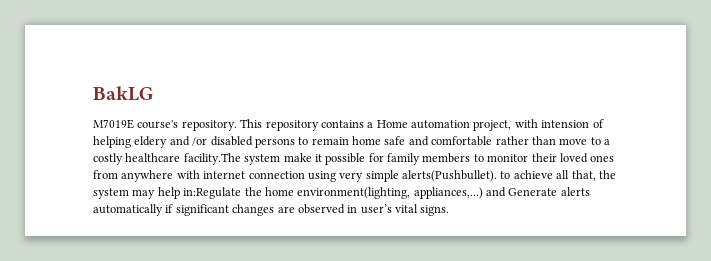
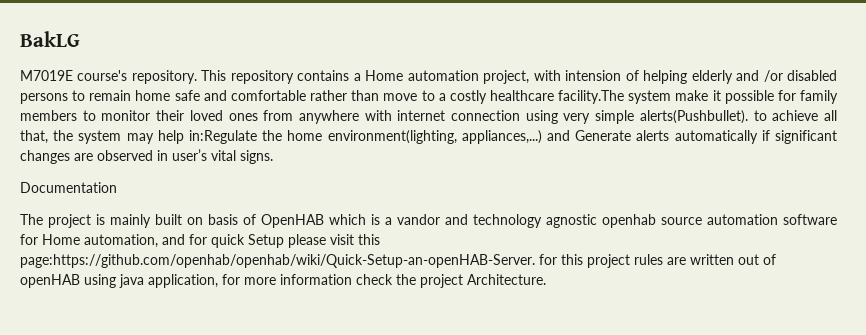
- This repository contains a Home automation project, with intension of helping eldery and /or disabled persons to remain home safe and comfortable rather than move to a costly healthcare facility.The system make it possible for family members to monitor their loved ones from anywhere with internet connection using very simple alerts(Pushbullet). to achieve all that, the system may help in:Regulate the home environment(lighting, appliances,...) and Generate alerts automatically if significant changes are observed in user’s vital signs.
+ This repository contains a Home automation project, with intension of helping elderly and /or disabled persons to remain home safe and comfortable rather than move to a costly healthcare facility.The system make it possible for family members to monitor their loved ones from anywhere with internet connection using very simple alerts(Pushbullet). to achieve all that, the system may help in:Regulate the home environment(lighting, appliances,...) and Generate alerts automatically if significant changes are observed in user’s vital signs.
+ Documentation
+ The project is mainly built on basis of OpenHAB which is a vandor and technology agnostic openhab source automation software for Home automation, and for quick Setup please visit this page:https://github.com/openhab/openhab/wiki/Quick-Setup-an-openHAB-Server. for this project rules are written out of openHAB using java application, for more information check the project Architecture.

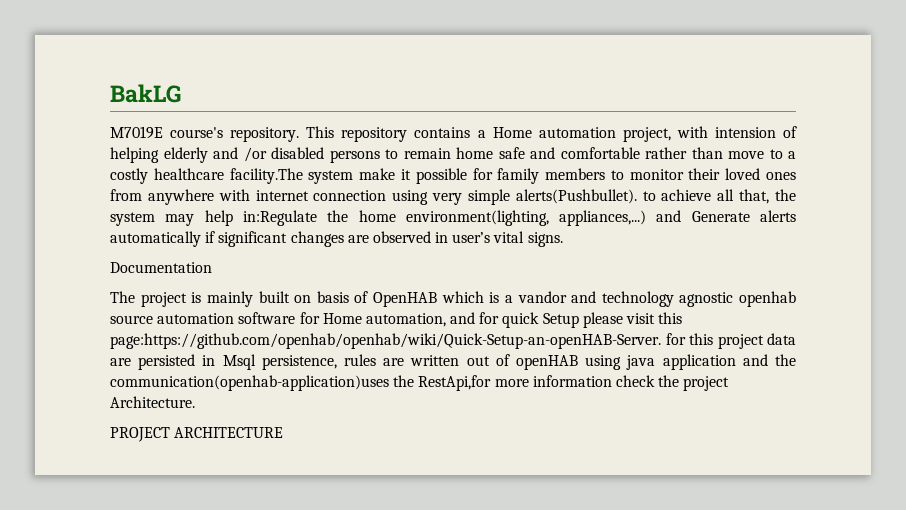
- The project is mainly built on basis of OpenHAB which is a vandor and technology agnostic openhab source automation software for Home automation, and for quick Setup please visit this page:https://github.com/openhab/openhab/wiki/Quick-Setup-an-openHAB-Server. for this project rules are written out of openHAB using java application, for more information check the project Architecture.
+ The project is mainly built on basis of OpenHAB which is a vandor and technology agnostic openhab source automation software for Home automation, and for quick Setup please visit this page:https://github.com/openhab/openhab/wiki/Quick-Setup-an-openHAB-Server. for this project data are persisted in Msql persistence, rules are written out of openHAB using java application and the communication(openhab-application)uses the RestApi,for more information check the project Architecture.
+ PROJECT ARCHITECTURE

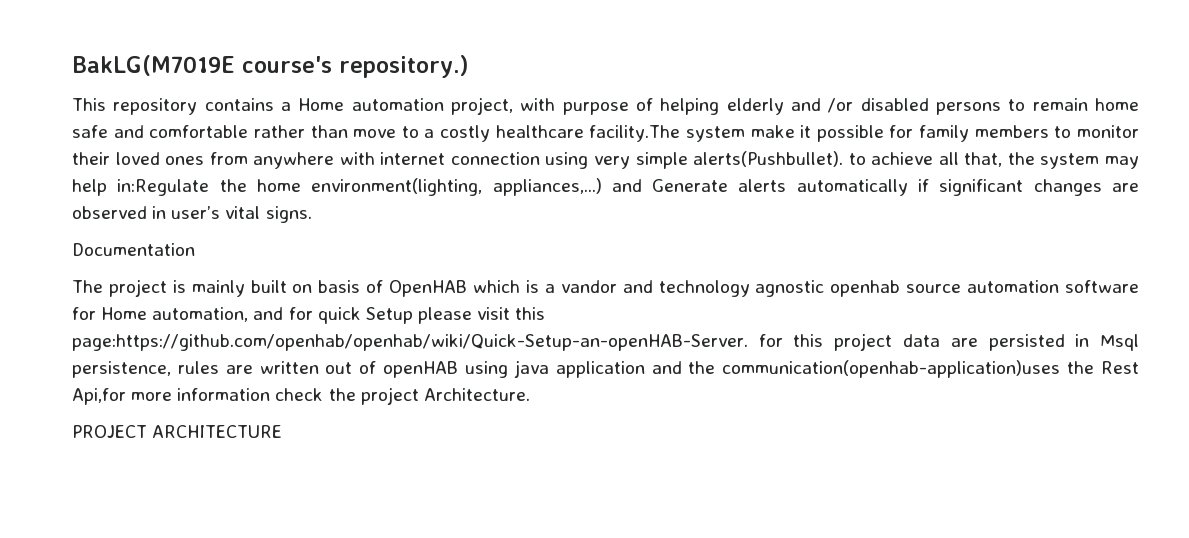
- BakLG
- M7019E course's repository. This repository contains a Home automation project, with intension of helping elderly and /or disabled persons to remain home safe and comfortable rather than move to a costly healthcare facility.The system make it possible for family members to monitor their loved ones from anywhere with internet connection using very simple alerts(Pushbullet). to achieve all that, the system may help in:Regulate the home environment(lighting, appliances,...) and Generate alerts automatically if significant changes are observed in user’s vital signs.
+ BakLG(M7019E course's repository.)
+ This repository contains a Home automation project, with purpose of helping elderly and /or disabled persons to remain home safe and comfortable rather than move to a costly healthcare facility.The system make it possible for family members to monitor their loved ones from anywhere with internet connection using very simple alerts(Pushbullet). to achieve all that, the system may help in:Regulate the home environment(lighting, appliances,...) and Generate alerts automatically if significant changes are observed in user’s vital signs.
- The project is mainly built on basis of OpenHAB which is a vandor and technology agnostic openhab source automation software for Home automation, and for quick Setup please visit this page:https://github.com/openhab/openhab/wiki/Quick-Setup-an-openHAB-Server. for this project data are persisted in Msql persistence, rules are written out of openHAB using java application and the communication(openhab-application)uses the RestApi,for more information check the project Architecture.
+ The project is mainly built on basis of OpenHAB which is a vandor and technology agnostic openhab source automation software for Home automation, and for quick Setup please visit this page:https://github.com/openhab/openhab/wiki/Quick-Setup-an-openHAB-Server. for this project data are persisted in Msql persistence, rules are written out of openHAB using java application and the communication(openhab-application)uses the Rest Api,for more information check the project Architecture.

